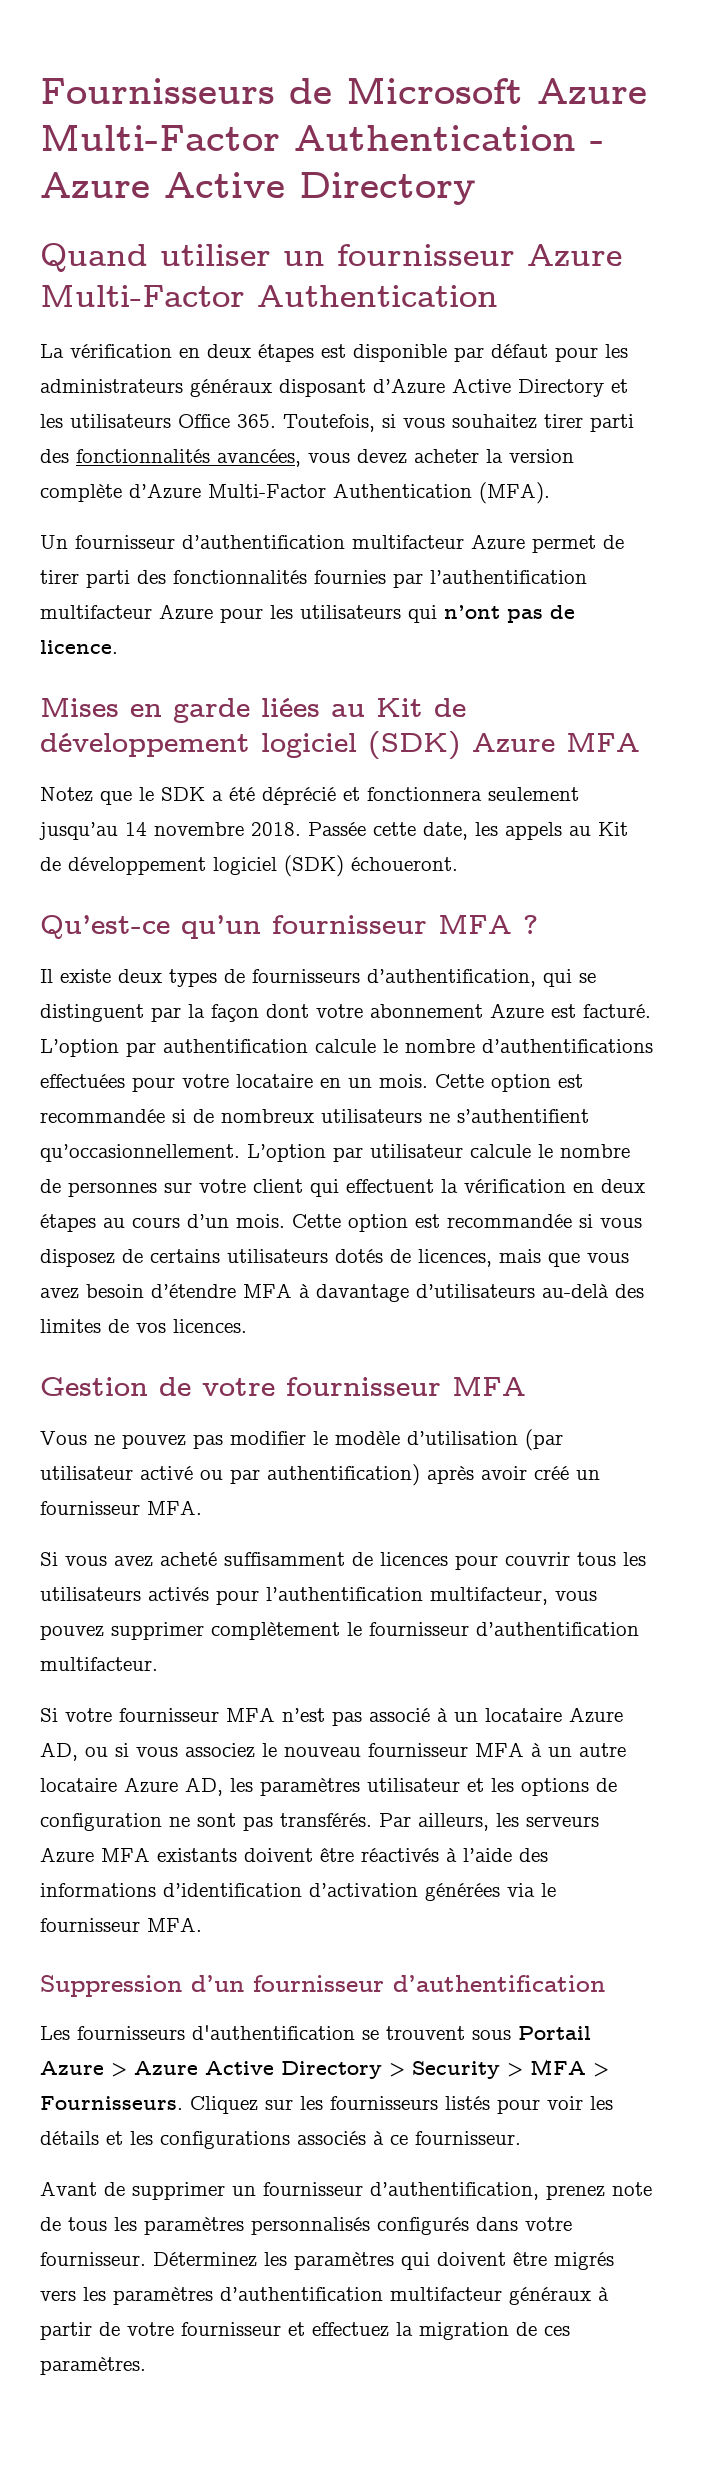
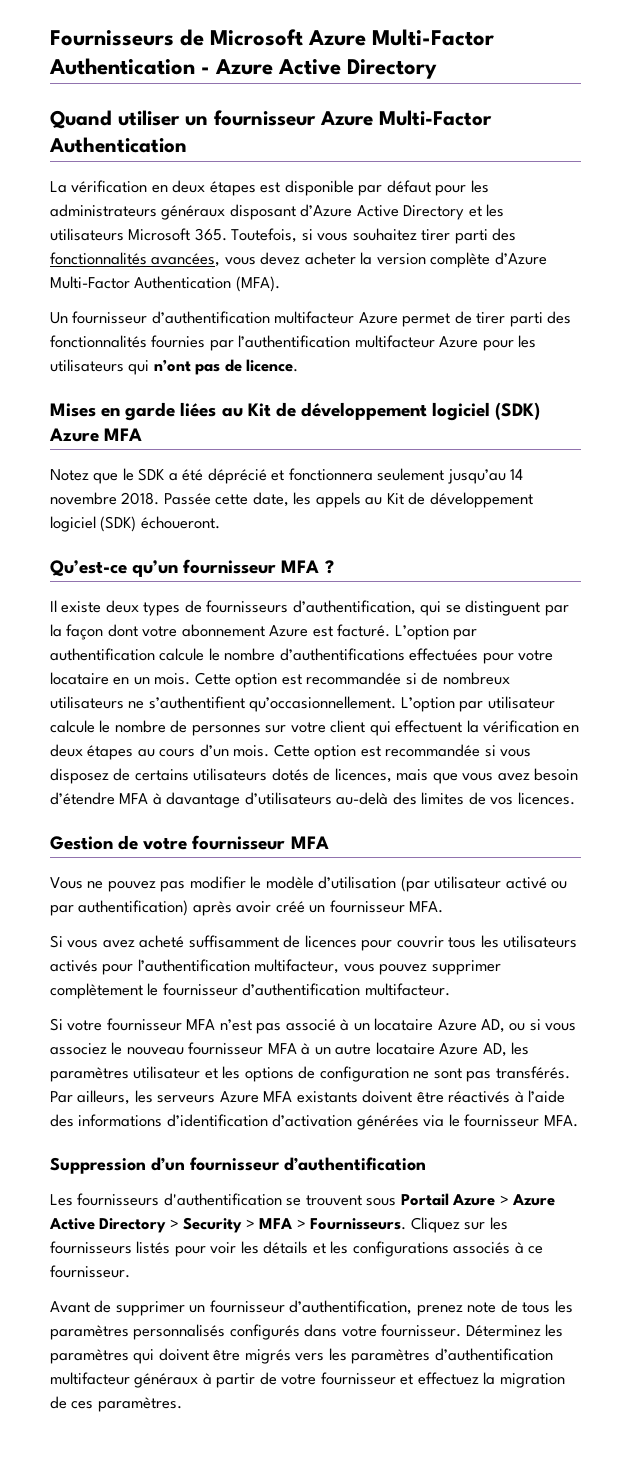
- La vérification en deux étapes est disponible par défaut pour les administrateurs généraux disposant d’Azure Active Directory et les utilisateurs Office 365. Toutefois, si vous souhaitez tirer parti des fonctionnalités avancées, vous devez acheter la version complète d’Azure Multi-Factor Authentication (MFA).
+ La vérification en deux étapes est disponible par défaut pour les administrateurs généraux disposant d’Azure Active Directory et les utilisateurs Microsoft 365. Toutefois, si vous souhaitez tirer parti des fonctionnalités avancées, vous devez acheter la version complète d’Azure Multi-Factor Authentication (MFA).

